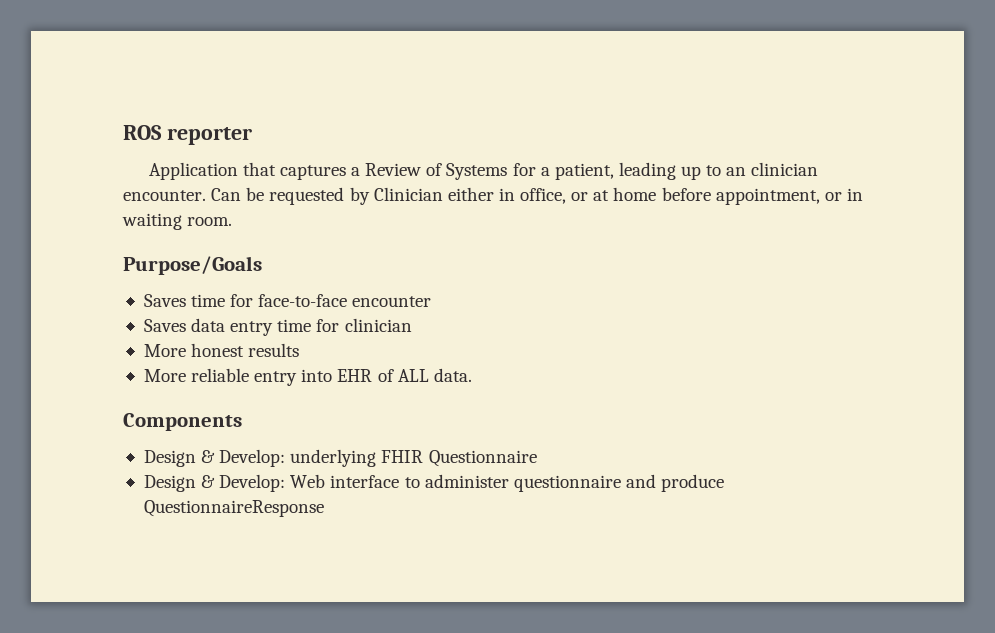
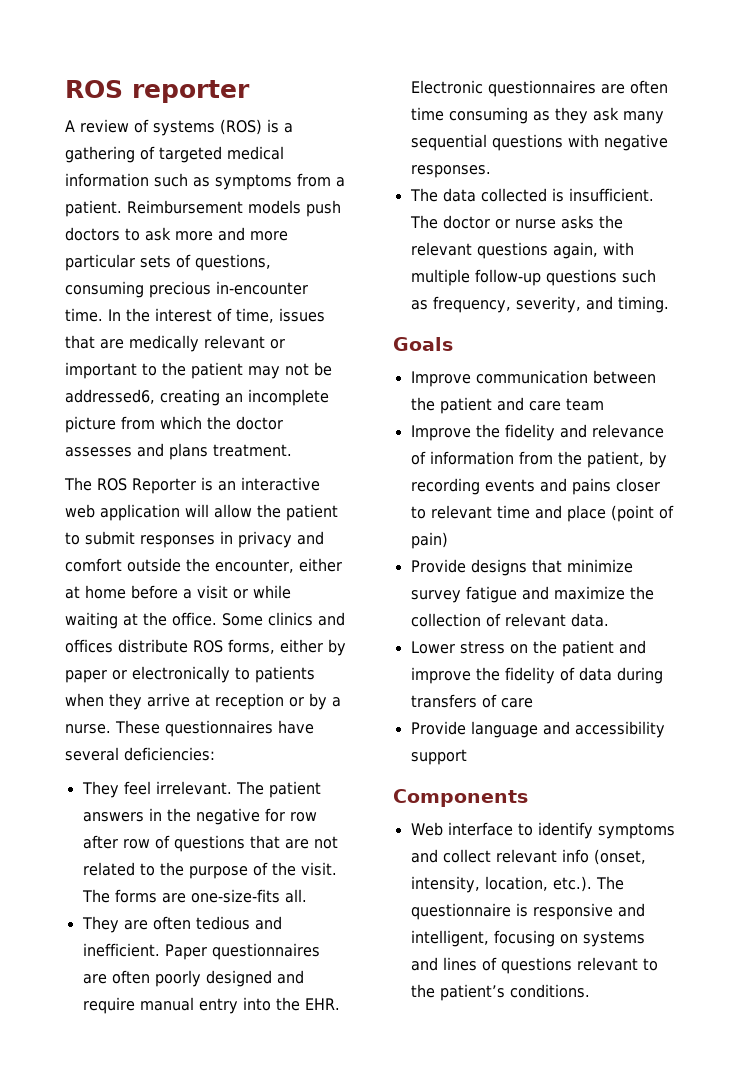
- Application that captures a Review of Systems for a patient, leading up to an clinician encounter. Can be requested by Clinician either in office, or at home before appointment, or in waiting room.
- Purpose/Goals
- Saves time for face-to-face encounter
- Saves data entry time for clinician
- More honest results
- More reliable entry into EHR of ALL data.
+ A review of systems (ROS) is a gathering of targeted medical information such as symptoms from a patient. Reimbursement models push doctors to ask more and more particular sets of questions, consuming precious in-encounter time. In the interest of time, issues that are medically relevant or important to the patient may not be addressed6, creating an incomplete picture from which the doctor assesses and plans treatment.
+ The ROS Reporter is an interactive web application will allow the patient to submit responses in privacy and comfort outside the encounter, either at home before a visit or while waiting at the office. Some clinics and offices distribute ROS forms, either by paper or electronically to patients when they arrive at reception or by a nurse. These questionnaires have several deficiencies:
+ They feel irrelevant. The patient answers in the negative for row after row of questions that are not related to the purpose of the visit. The forms are one-size-fits all.
+ They are often tedious and inefficient. Paper questionnaires are often poorly designed and require manual entry into the EHR. Electronic questionnaires are often time consuming as they ask many sequential questions with negative responses.
+ The data collected is insufficient. The doctor or nurse asks the relevant questions again, with multiple follow-up questions such as frequency, severity, and timing.
+ Goals
+ Improve communication between the patient and care team
+ Improve the fidelity and relevance of information from the patient, by recording events and pains closer to relevant time and place (point of pain)
+ Provide designs that minimize survey fatigue and maximize the collection of relevant data.
+ Lower stress on the patient and improve the fidelity of data during transfers of care
+ Provide language and accessibility support
  Components
- Design & Develop: underlying FHIR Questionnaire
- Design & Develop: Web interface to administer questionnaire and produce QuestionnaireResponse
+ Web interface to identify symptoms and collect relevant info (onset, intensity, location, etc.). The questionnaire is responsive and intelligent, focusing on systems and lines of questions relevant to the patient’s conditions.

